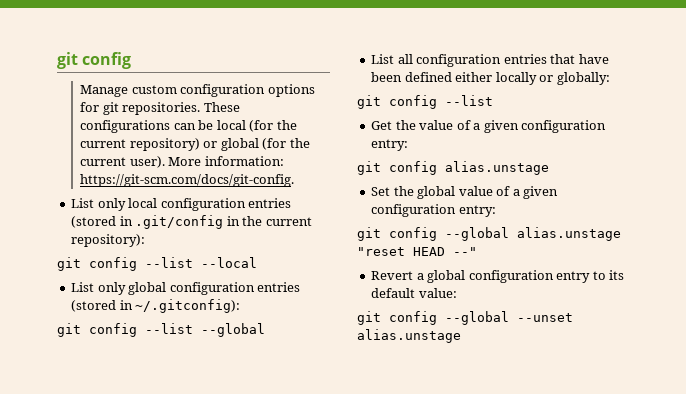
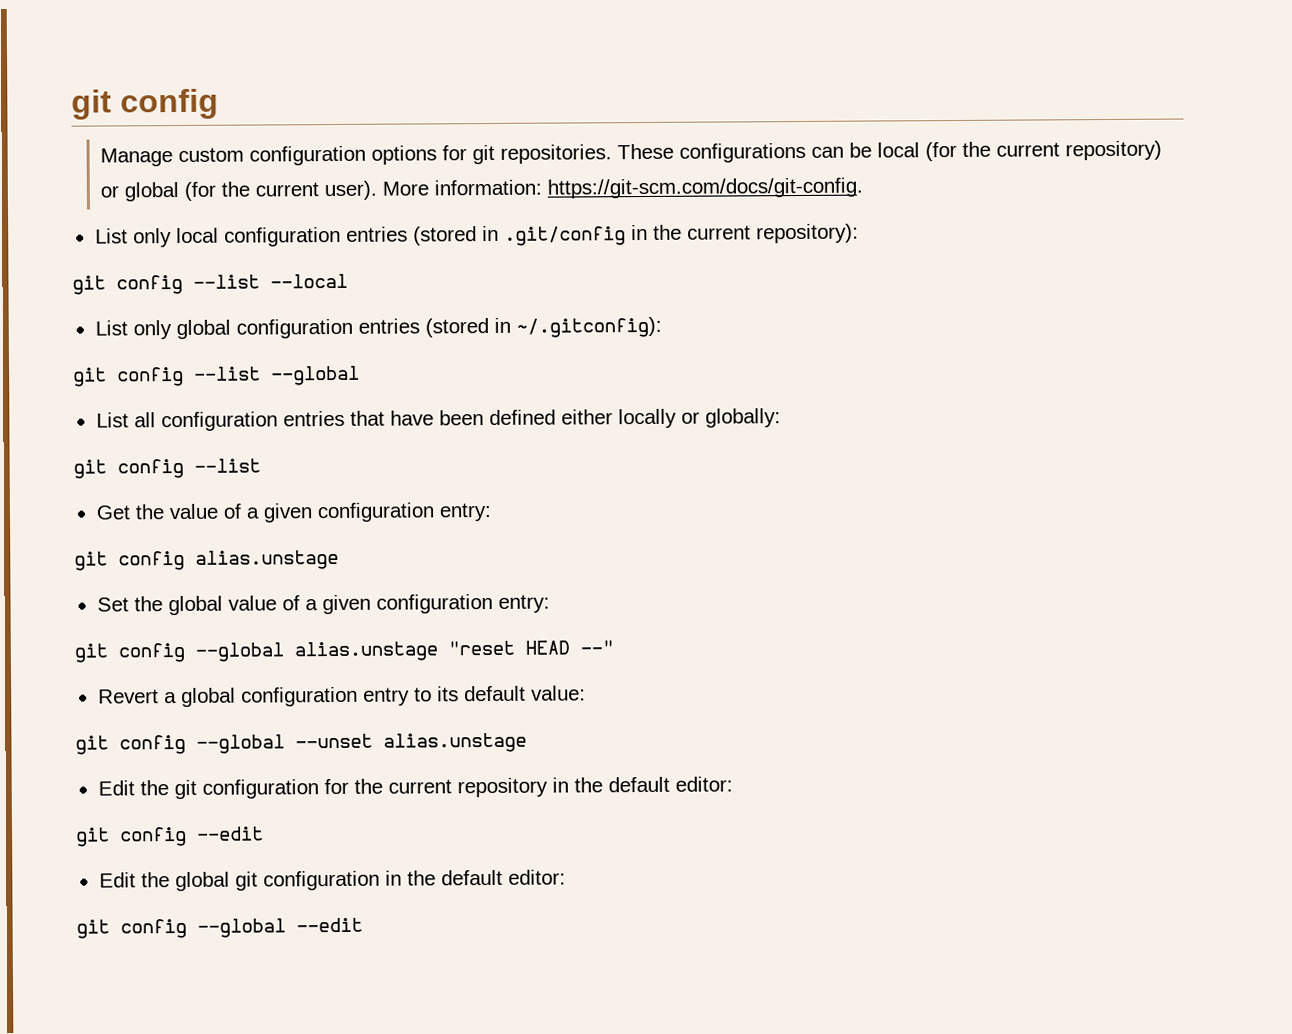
+ Edit the git configuration for the current repository in the default editor:
+ git config --edit
+ Edit the global git configuration in the default editor:
+ git config --global --edit

